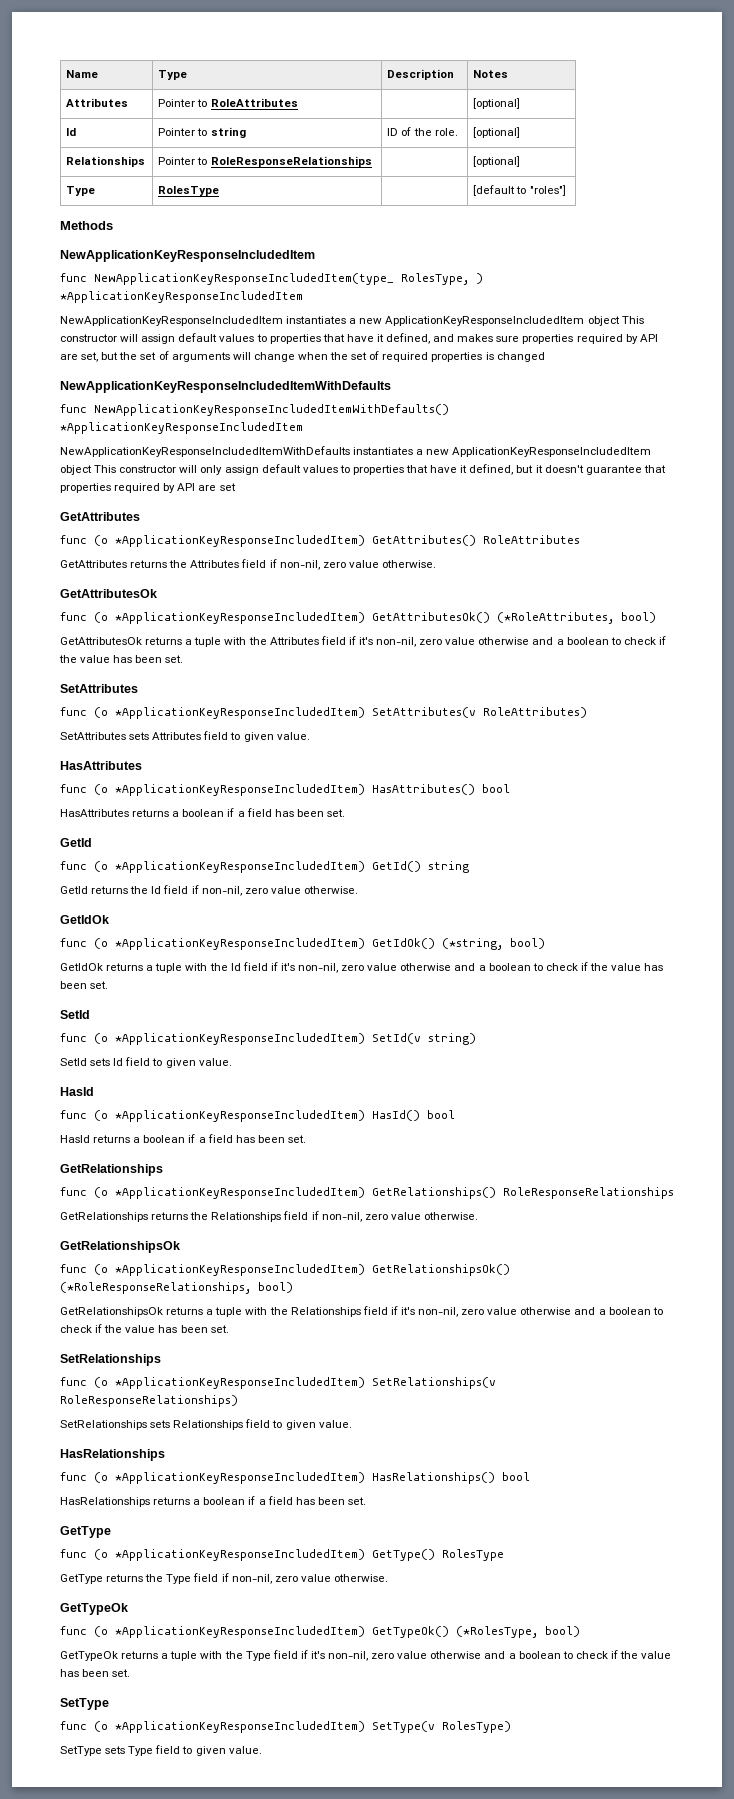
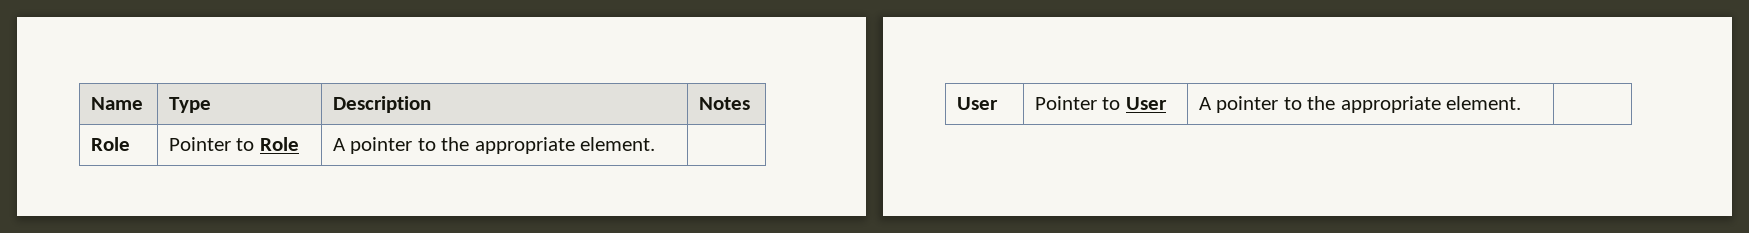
- Attributes | Pointer to RoleAttributes | | [optional]
- Id | Pointer to string | ID of the role. | [optional]
- Relationships | Pointer to RoleResponseRelationships | | [optional]
- Type | RolesType | | [default to "roles"]
- Methods
- NewApplicationKeyResponseIncludedItem
- func NewApplicationKeyResponseIncludedItem(type_ RolesType, ) *ApplicationKeyResponseIncludedItem
- NewApplicationKeyResponseIncludedItem instantiates a new ApplicationKeyResponseIncludedItem object This constructor will assign default values to properties that have it defined, and makes sure properties required by API are set, but the set of arguments will change when the set of required properties is changed
- NewApplicationKeyResponseIncludedItemWithDefaults
- func NewApplicationKeyResponseIncludedItemWithDefaults() *ApplicationKeyResponseIncludedItem
- NewApplicationKeyResponseIncludedItemWithDefaults instantiates a new ApplicationKeyResponseIncludedItem object This constructor will only assign default values to properties that have it defined, but it doesn't guarantee that properties required by API are set
- GetAttributes
- func (o *ApplicationKeyResponseIncludedItem) GetAttributes() RoleAttributes
- GetAttributes returns the Attributes field if non-nil, zero value otherwise.
- GetAttributesOk
- func (o *ApplicationKeyResponseIncludedItem) GetAttributesOk() (*RoleAttributes, bool)
- GetAttributesOk returns a tuple with the Attributes field if it's non-nil, zero value otherwise and a boolean to check if the value has been set.
- SetAttributes
- func (o *ApplicationKeyResponseIncludedItem) SetAttributes(v RoleAttributes)
- SetAttributes sets Attributes field to given value.
- HasAttributes
- func (o *ApplicationKeyResponseIncludedItem) HasAttributes() bool
- HasAttributes returns a boolean if a field has been set.
- GetId
- func (o *ApplicationKeyResponseIncludedItem) GetId() string
- GetId returns the Id field if non-nil, zero value otherwise.
- GetIdOk
- func (o *ApplicationKeyResponseIncludedItem) GetIdOk() (*string, bool)
- GetIdOk returns a tuple with the Id field if it's non-nil, zero value otherwise and a boolean to check if the value has been set.
- SetId
- func (o *ApplicationKeyResponseIncludedItem) SetId(v string)
- SetId sets Id field to given value.
- HasId
- func (o *ApplicationKeyResponseIncludedItem) HasId() bool
- HasId returns a boolean if a field has been set.
- GetRelationships
- func (o *ApplicationKeyResponseIncludedItem) GetRelationships() RoleResponseRelationships
- GetRelationships returns the Relationships field if non-nil, zero value otherwise.
- GetRelationshipsOk
- func (o *ApplicationKeyResponseIncludedItem) GetRelationshipsOk() (*RoleResponseRelationships, bool)
- GetRelationshipsOk returns a tuple with the Relationships field if it's non-nil, zero value otherwise and a boolean to check if the value has been set.
- SetRelationships
- func (o *ApplicationKeyResponseIncludedItem) SetRelationships(v RoleResponseRelationships)
- SetRelationships sets Relationships field to given value.
- HasRelationships
- func (o *ApplicationKeyResponseIncludedItem) HasRelationships() bool
- HasRelationships returns a boolean if a field has been set.
- GetType
- func (o *ApplicationKeyResponseIncludedItem) GetType() RolesType
- GetType returns the Type field if non-nil, zero value otherwise.
- GetTypeOk
- func (o *ApplicationKeyResponseIncludedItem) GetTypeOk() (*RolesType, bool)
- GetTypeOk returns a tuple with the Type field if it's non-nil, zero value otherwise and a boolean to check if the value has been set.
- SetType
- func (o *ApplicationKeyResponseIncludedItem) SetType(v RolesType)
- SetType sets Type field to given value.
+ Role | Pointer to Role | A pointer to the appropriate element. |
+ User | Pointer to User | A pointer to the appropriate element. |

